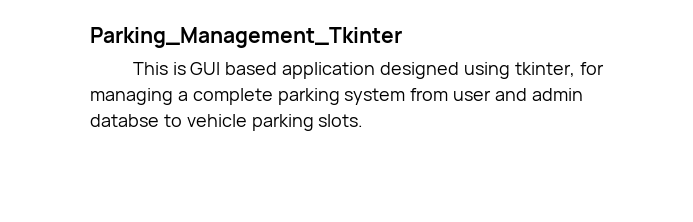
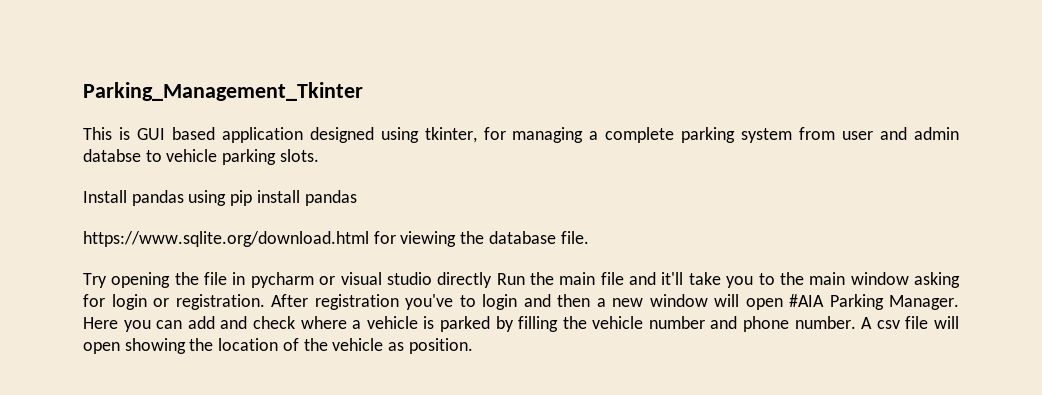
+ Install pandas using pip install pandas
+ https://www.sqlite.org/download.html for viewing the database file.
+ Try opening the file in pycharm or visual studio directly Run the main file and it'll take you to the main window asking for login or registration. After registration you've to login and then a new window will open #AIA Parking Manager. Here you can add and check where a vehicle is parked by filling the vehicle number and phone number. A csv file will open showing the location of the vehicle as position.

